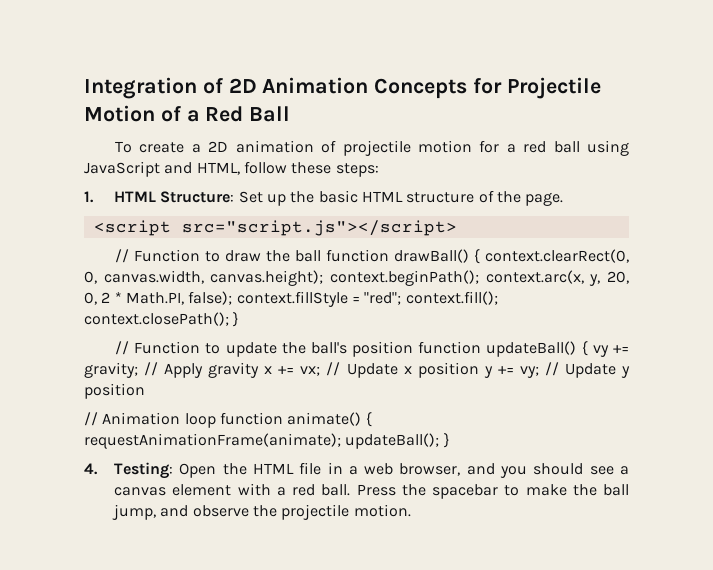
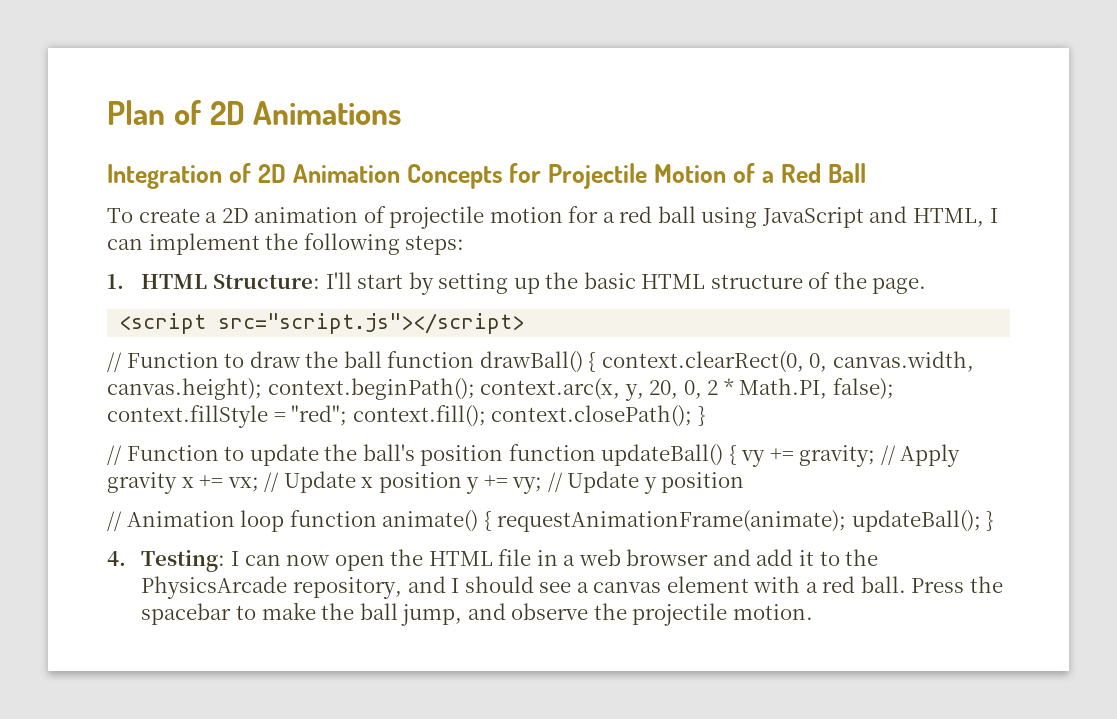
+ Plan of 2D Animations
- To create a 2D animation of projectile motion for a red ball using JavaScript and HTML, follow these steps:
+ To create a 2D animation of projectile motion for a red ball using JavaScript and HTML, I can implement the following steps:
- 1. HTML Structure: Set up the basic HTML structure of the page.
+ 1. HTML Structure: I'll start by setting up the basic HTML structure of the page.
- 4. Testing: Open the HTML file in a web browser, and you should see a canvas element with a red ball.
+ 4. Testing: I can now open the HTML file in a web browser and add it to the PhysicsArcade repository, and I should see a canvas element with a red ball.

